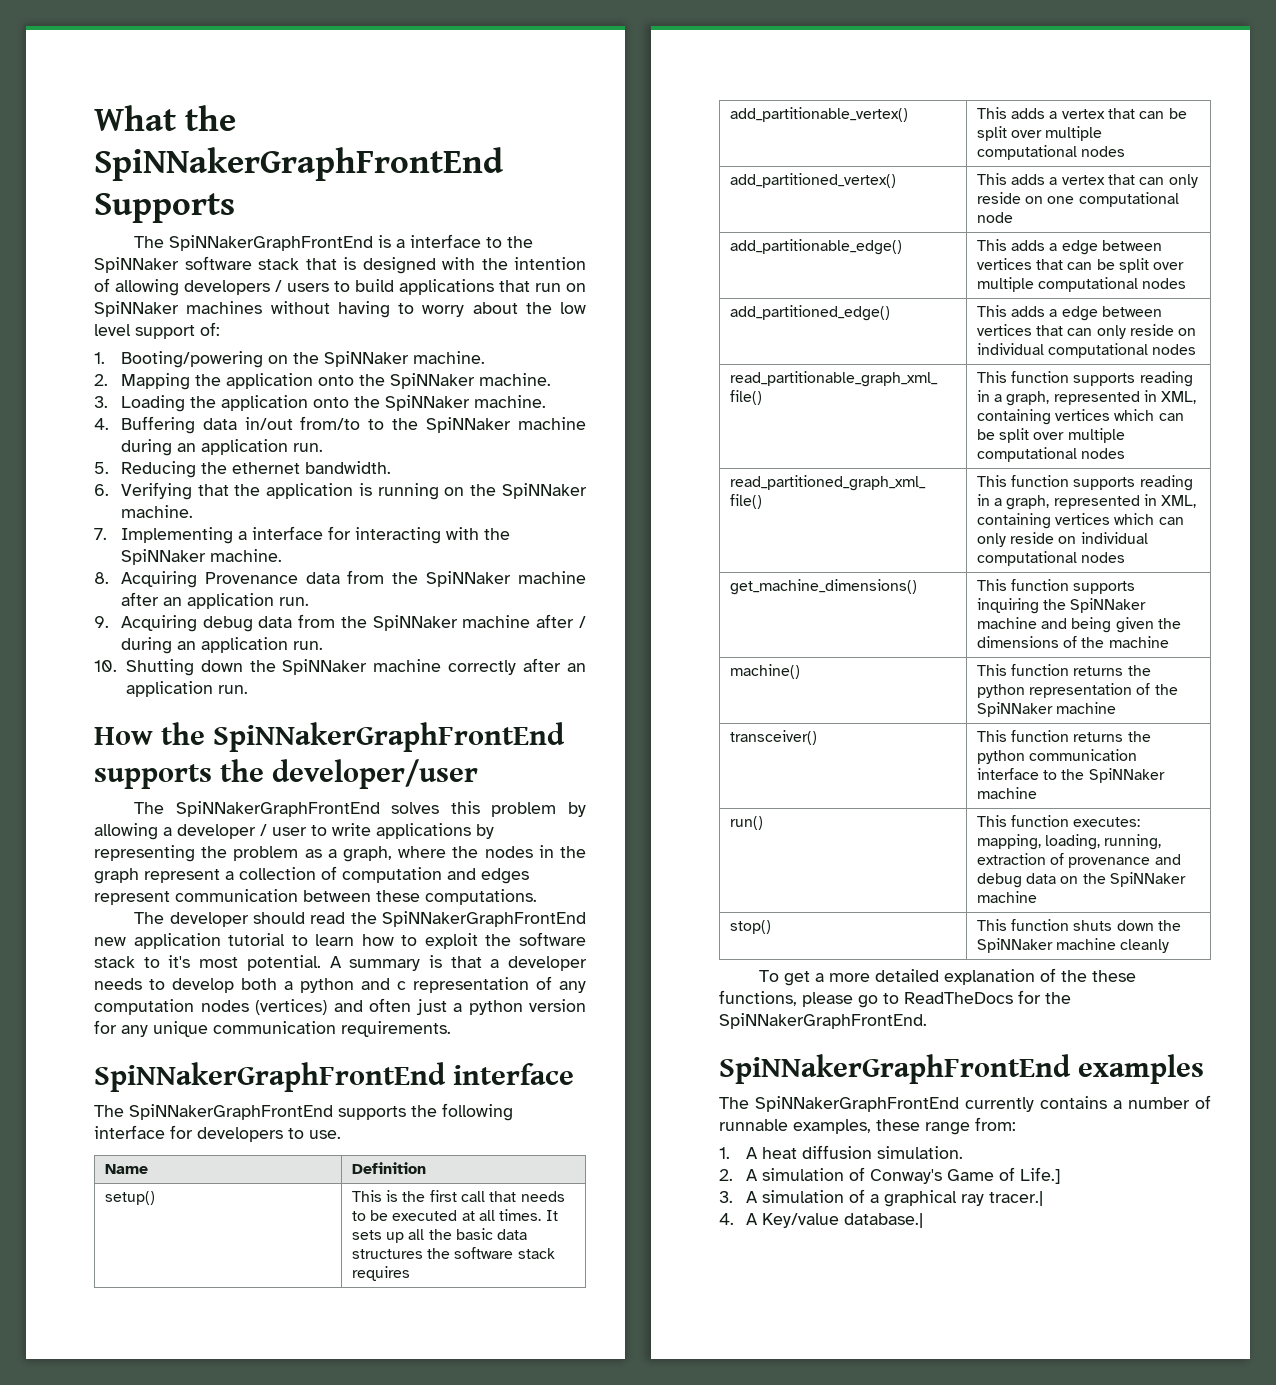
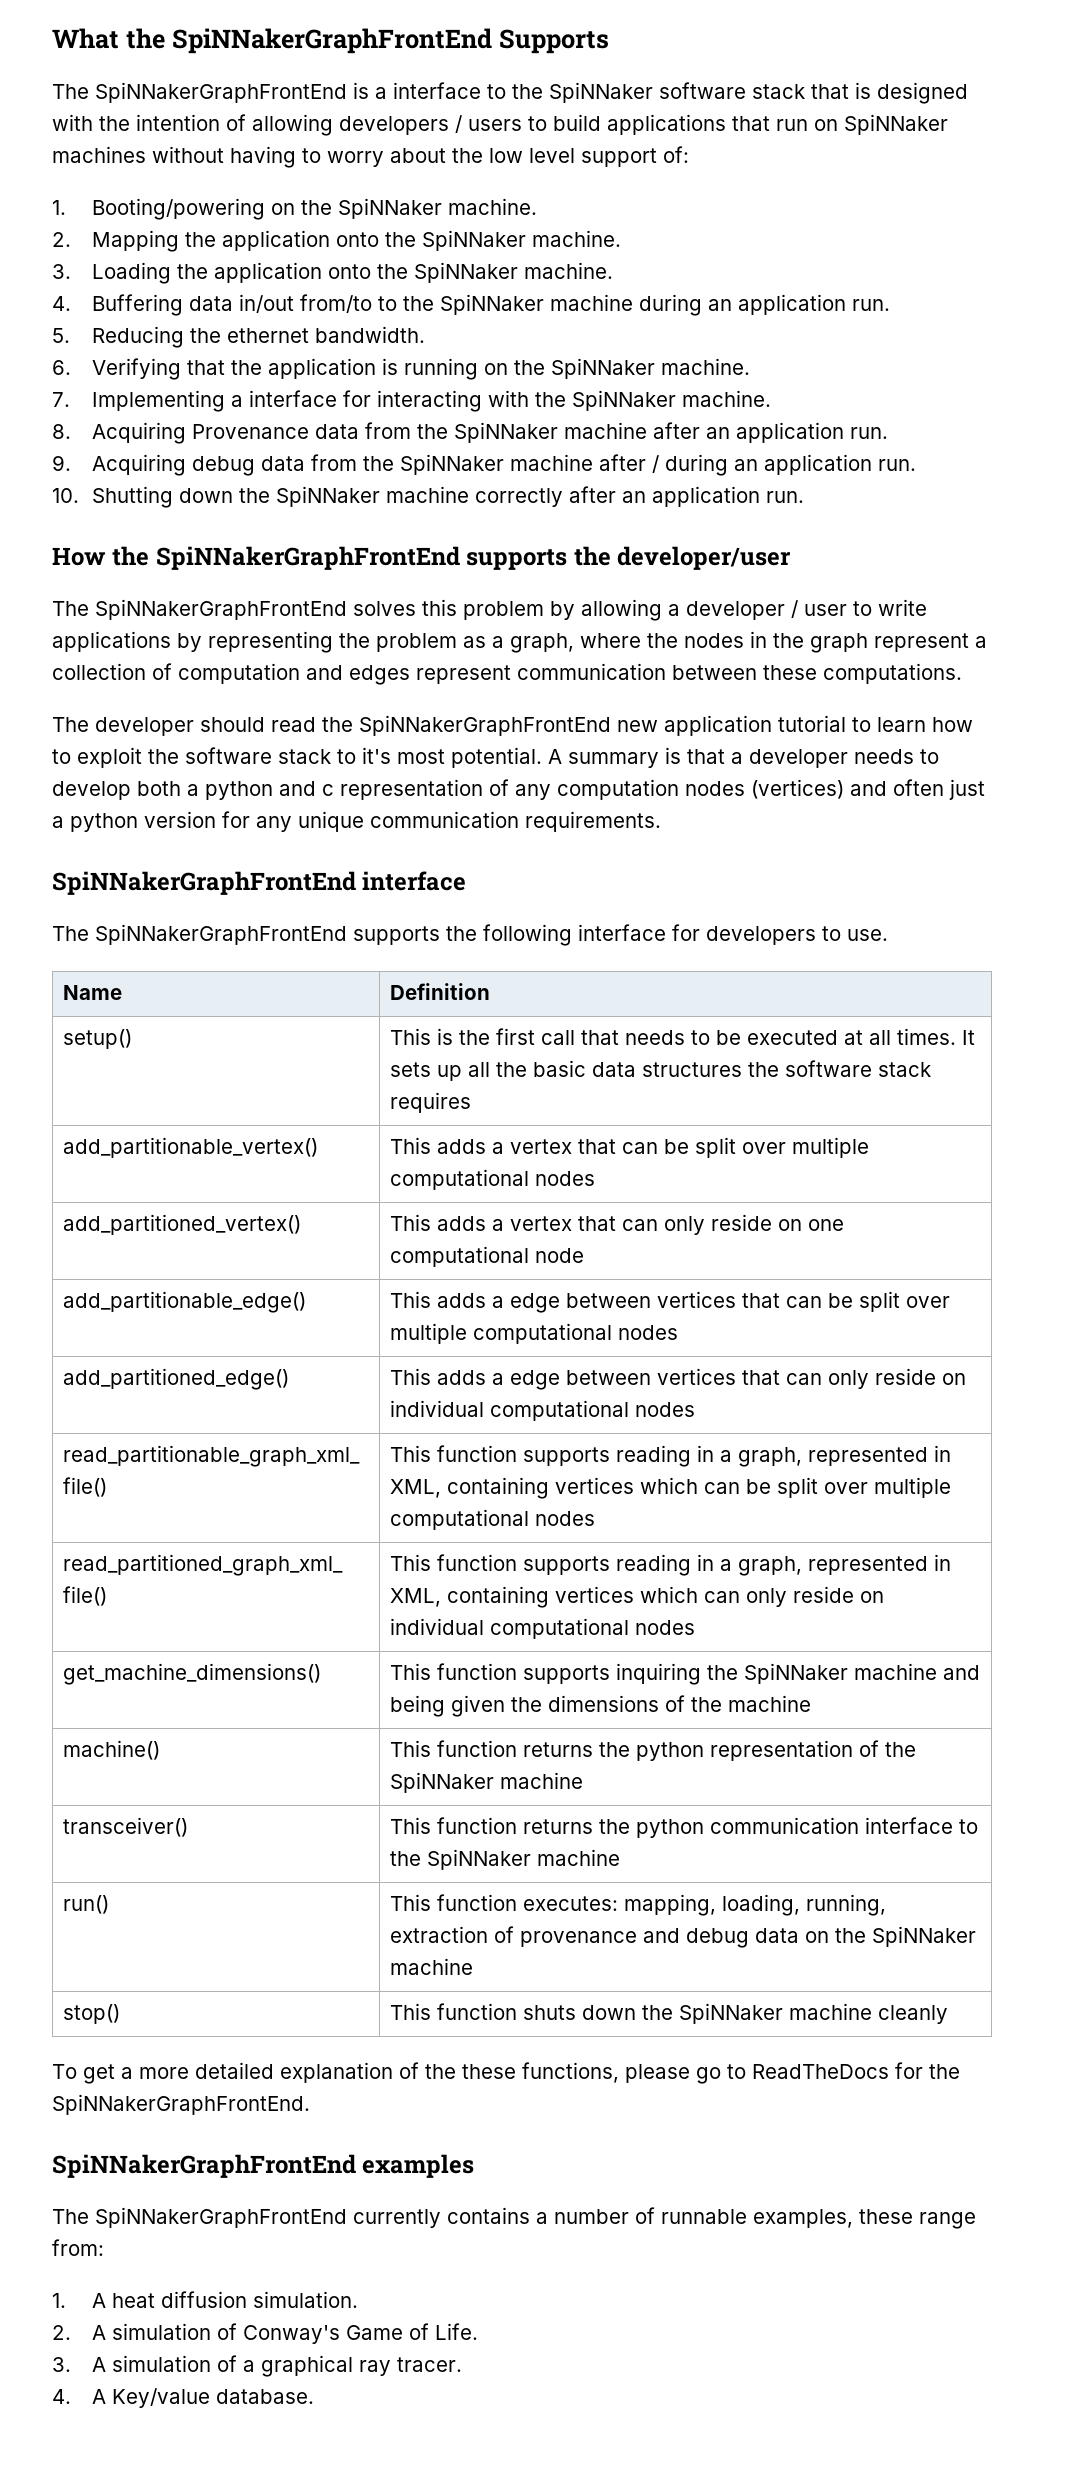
- 2. A simulation of Conway's Game of Life.]
+ 2. A simulation of Conway's Game of Life.
- 3. A simulation of a graphical ray tracer.|
+ 3. A simulation of a graphical ray tracer.
- 4. A Key/value database.|
+ 4. A Key/value database.

